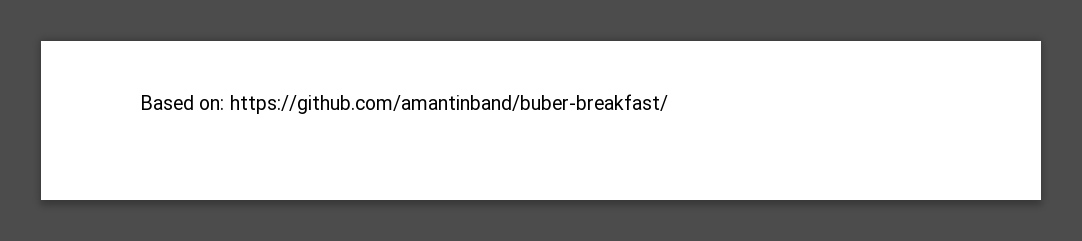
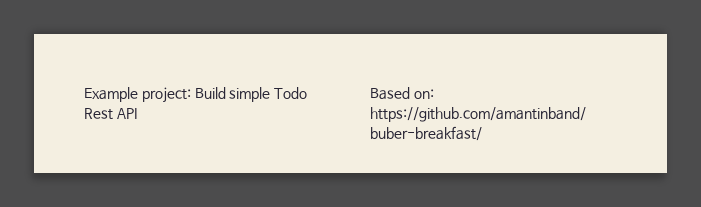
+ Example project: Build simple Todo Rest API

